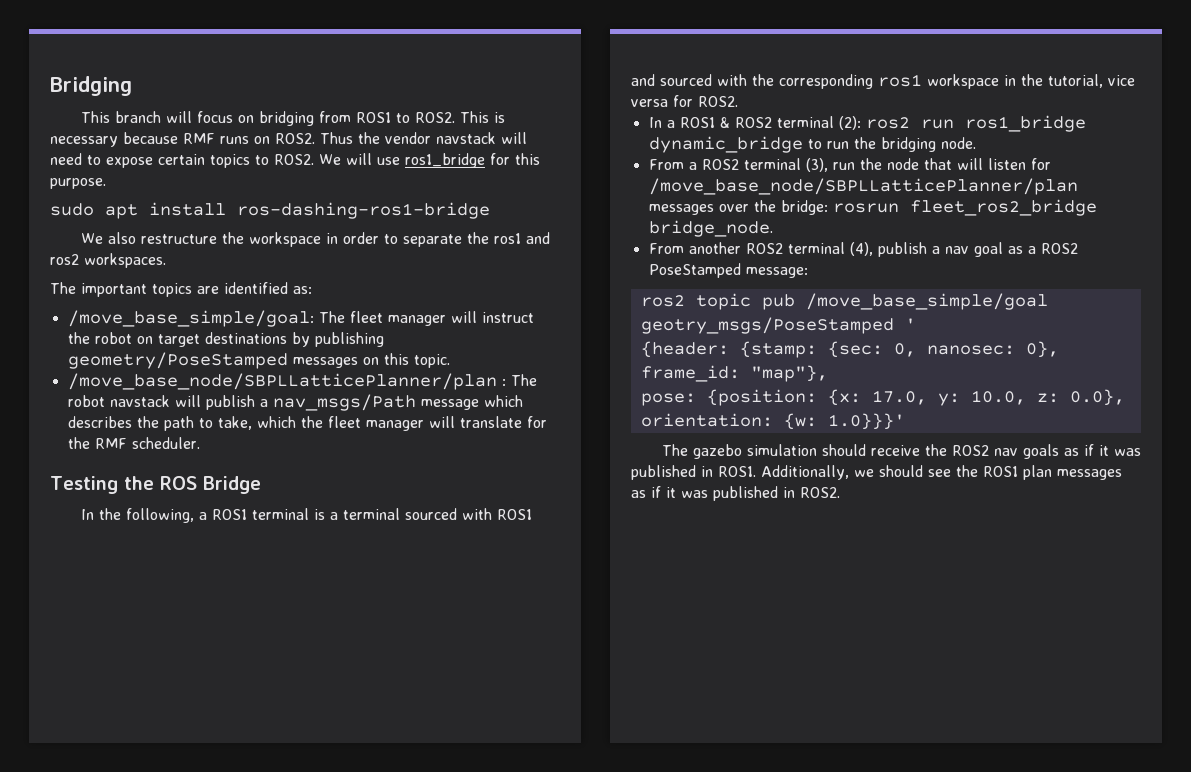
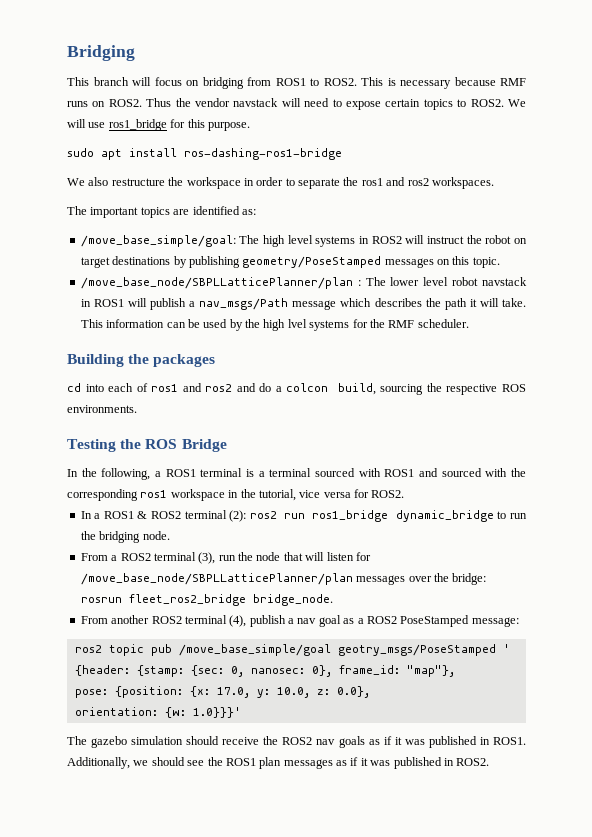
- /move_base_simple/goal: The fleet manager will instruct the robot on target destinations by publishing geometry/PoseStamped messages on this topic.
+ /move_base_simple/goal: The high level systems in ROS2 will instruct the robot on target destinations by publishing geometry/PoseStamped messages on this topic.
- /move_base_node/SBPLLatticePlanner/plan : The robot navstack will publish a nav_msgs/Path message which describes the path to take, which the fleet manager will translate for the RMF scheduler.
+ /move_base_node/SBPLLatticePlanner/plan : The lower level robot navstack in ROS1 will publish a nav_msgs/Path message which describes the path it will take. This information can be used by the high lvel systems for the RMF scheduler.
+ Building the packages
+ cd into each of ros1 and ros2 and do a colcon build, sourcing the respective ROS environments.

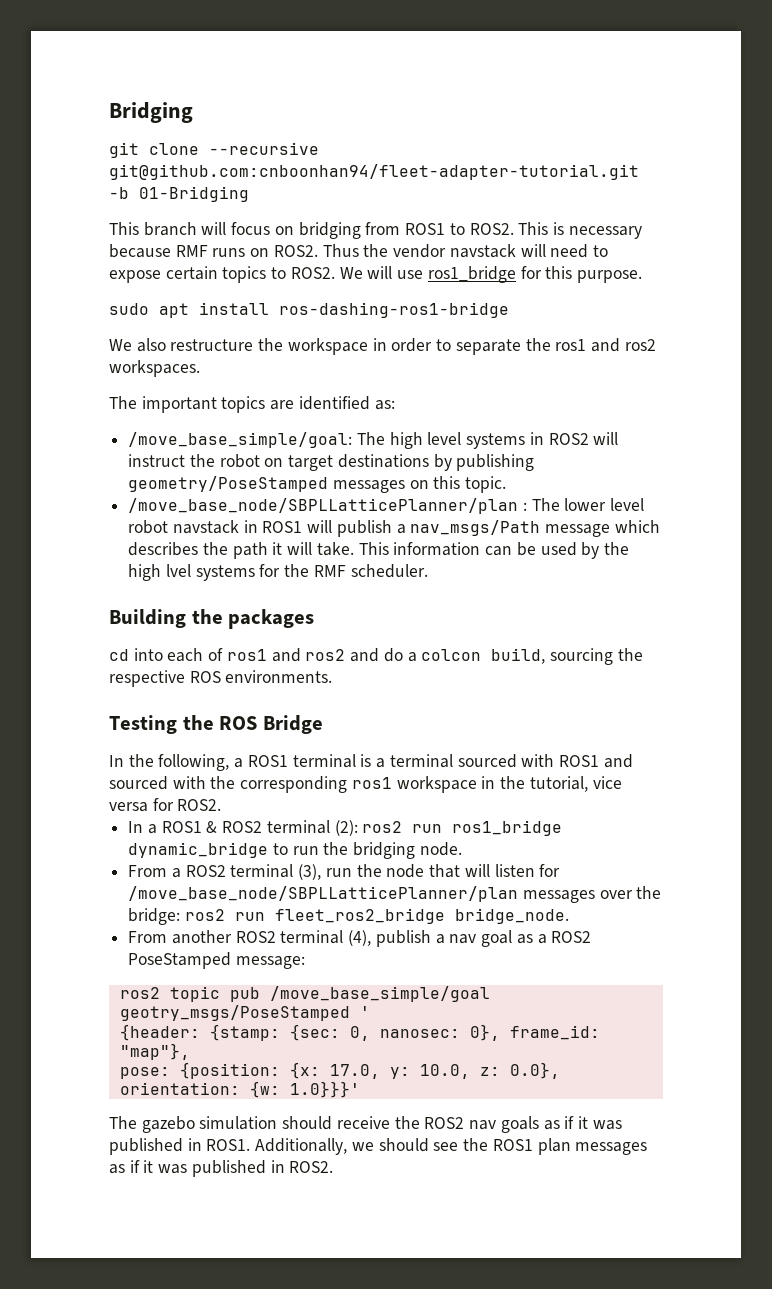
+ git clone --recursive git@github.com:cnboonhan94/fleet-adapter-tutorial.git -b 01-Bridging
- From a ROS2 terminal (3), run the node that will listen for /move_base_node/SBPLLatticePlanner/plan messages over the bridge: rosrun fleet_ros2_bridge bridge_node.
+ From a ROS2 terminal (3), run the node that will listen for /move_base_node/SBPLLatticePlanner/plan messages over the bridge: ros2 run fleet_ros2_bridge bridge_node.

